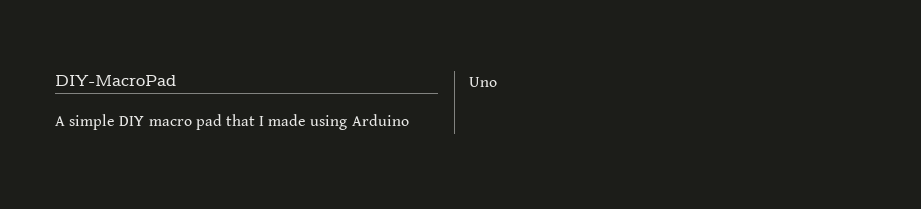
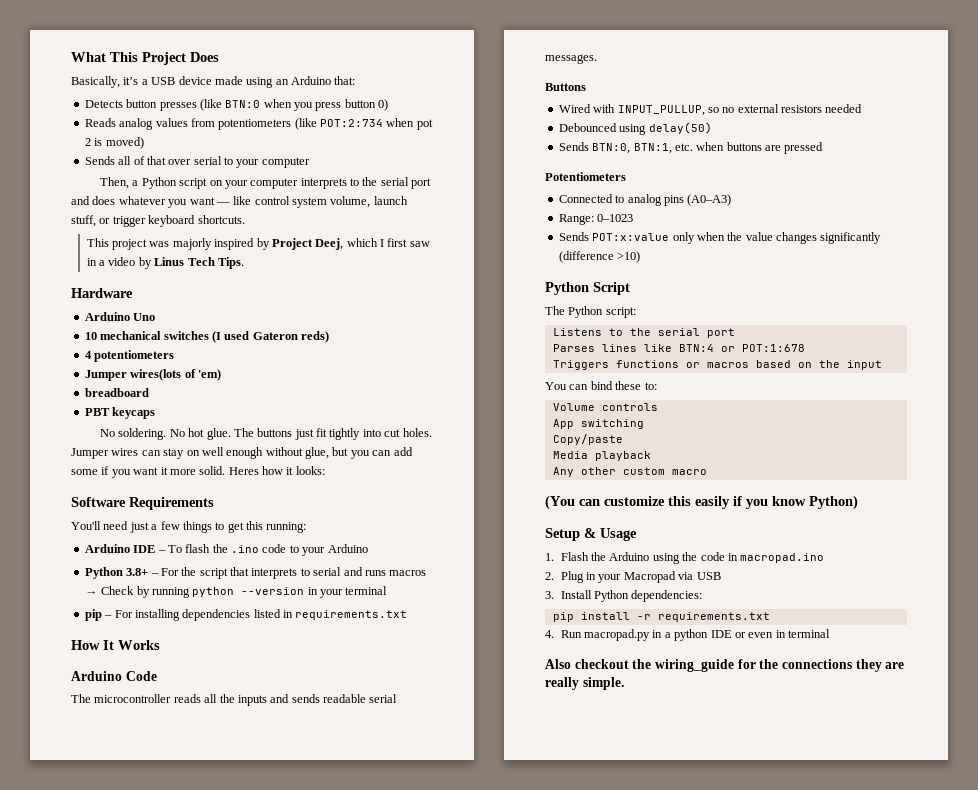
- DIY-MacroPad
- A simple DIY macro pad that I made using Arduino Uno
+ What This Project Does
+ Basically, it’s a USB device made using an Arduino that:
+ Detects button presses (like BTN:0 when you press button 0)
+ Reads analog values from potentiometers (like POT:2:734 when pot 2 is moved)
+ Sends all of that over serial to your computer
+ Then, a Python script on your computer interprets to the serial port and does whatever you want — like control system volume, launch stuff, or trigger keyboard shortcuts.
+ This project was majorly inspired by Project Deej, which I first saw in a video by Linus Tech Tips.
+ Hardware
+ Arduino Uno
+ 10 mechanical switches (I used Gateron reds)
+ 4 potentiometers
+ Jumper wires(lots of 'em)
+ breadboard
+ PBT keycaps
+ No soldering. No hot glue. The buttons just fit tightly into cut holes. Jumper wires can stay on well enough without glue, but you can add some if you want it more solid. Heres how it looks:
+ Software Requirements
+ You'll need just a few things to get this running:
+ Arduino IDE – To flash the .ino code to your Arduino
+ Python 3.8+ – For the script that interprets to serial and runs macros → Check by running python --version in your terminal
+ pip – For installing dependencies listed in requirements.txt
+ How It Works
+ Arduino Code
+ The microcontroller reads all the inputs and sends readable serial messages.
+ Buttons
+ Wired with INPUT_PULLUP, so no external resistors needed
+ Debounced using delay(50)
+ Sends BTN:0, BTN:1, etc. when buttons are pressed
+ Potentiometers
+ Connected to analog pins (A0–A3)
+ Range: 0–1023
+ Sends POT:x:value only when the value changes significantly (difference >10)
+ Python Script
+ The Python script:
+ Listens to the serial port
+ Parses lines like BTN:4 or POT:1:678
+ Triggers functions or macros based on the input
+ You can bind these to:
+ Volume controls
+ App switching
+ Copy/paste
+ Media playback
+ Any other custom macro
+ (You can customize this easily if you know Python)
+ Setup & Usage
+ 1. Flash the Arduino using the code in macropad.ino
+ 2. Plug in your Macropad via USB
+ 3. Install Python dependencies:
+ pip install -r requirements.txt
+ 4. Run macropad.py in a python IDE or even in terminal
+ Also checkout the wiring_guide for the connections they are really simple.

